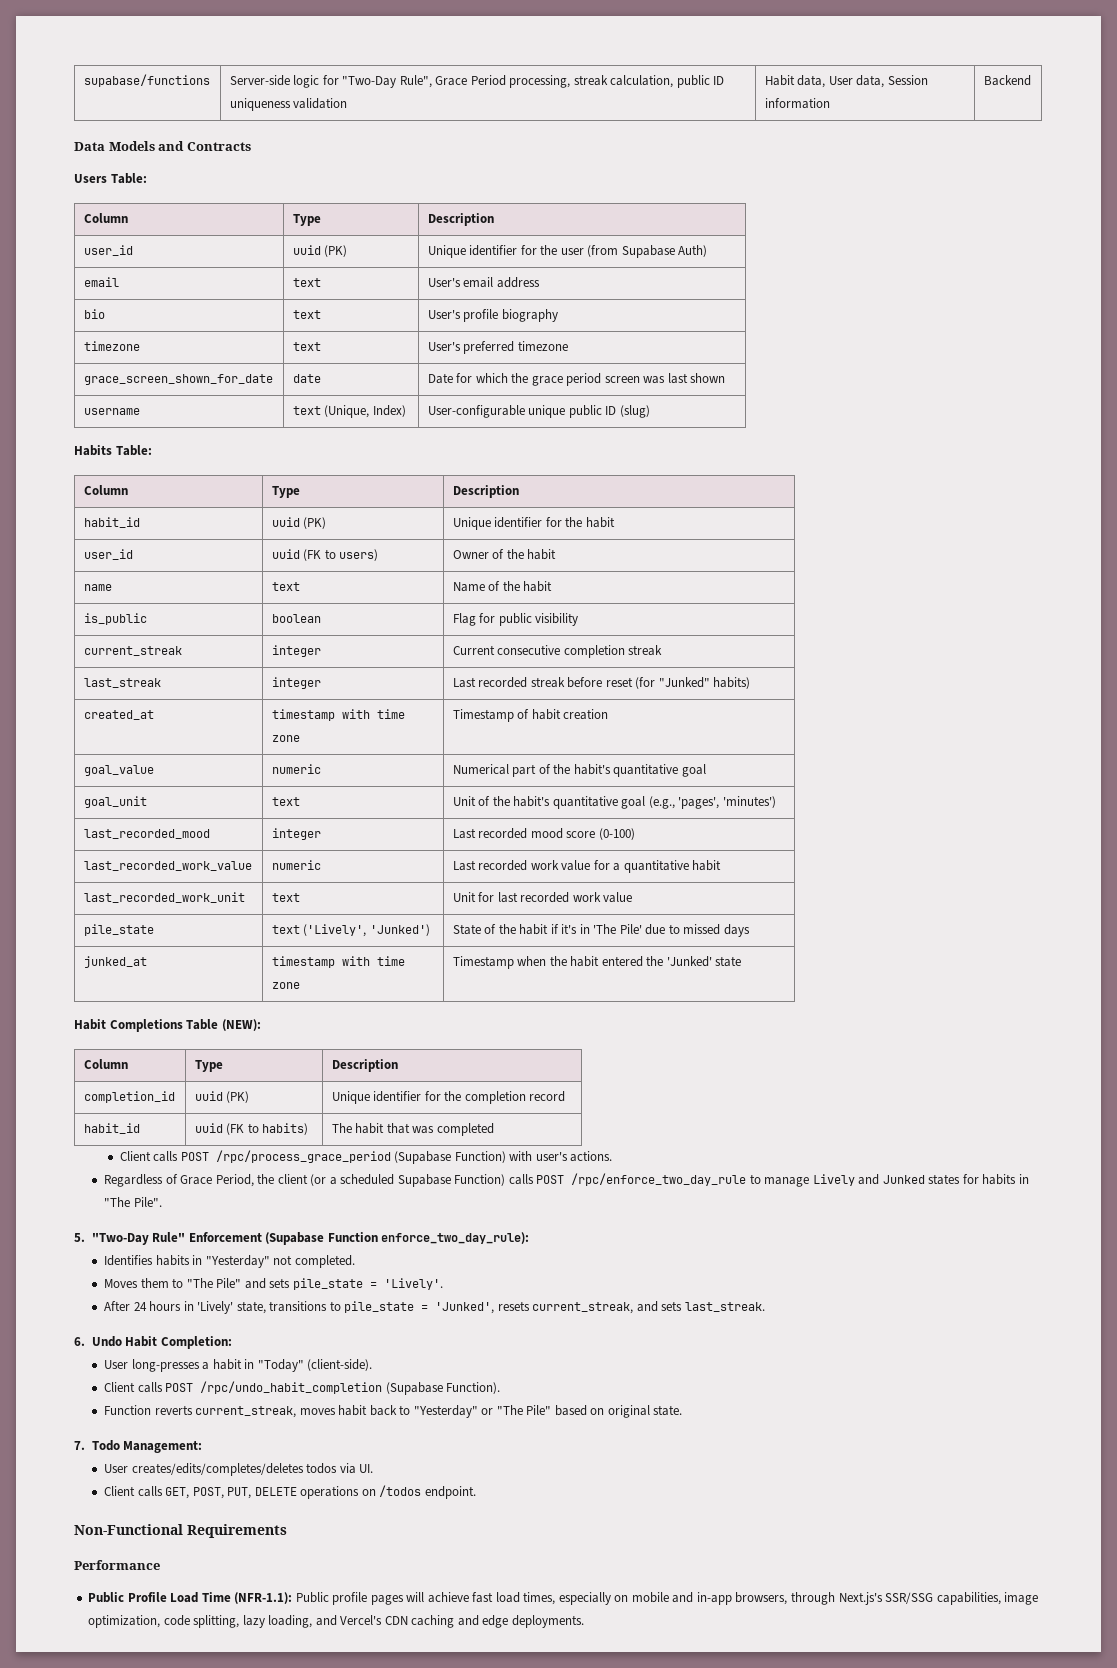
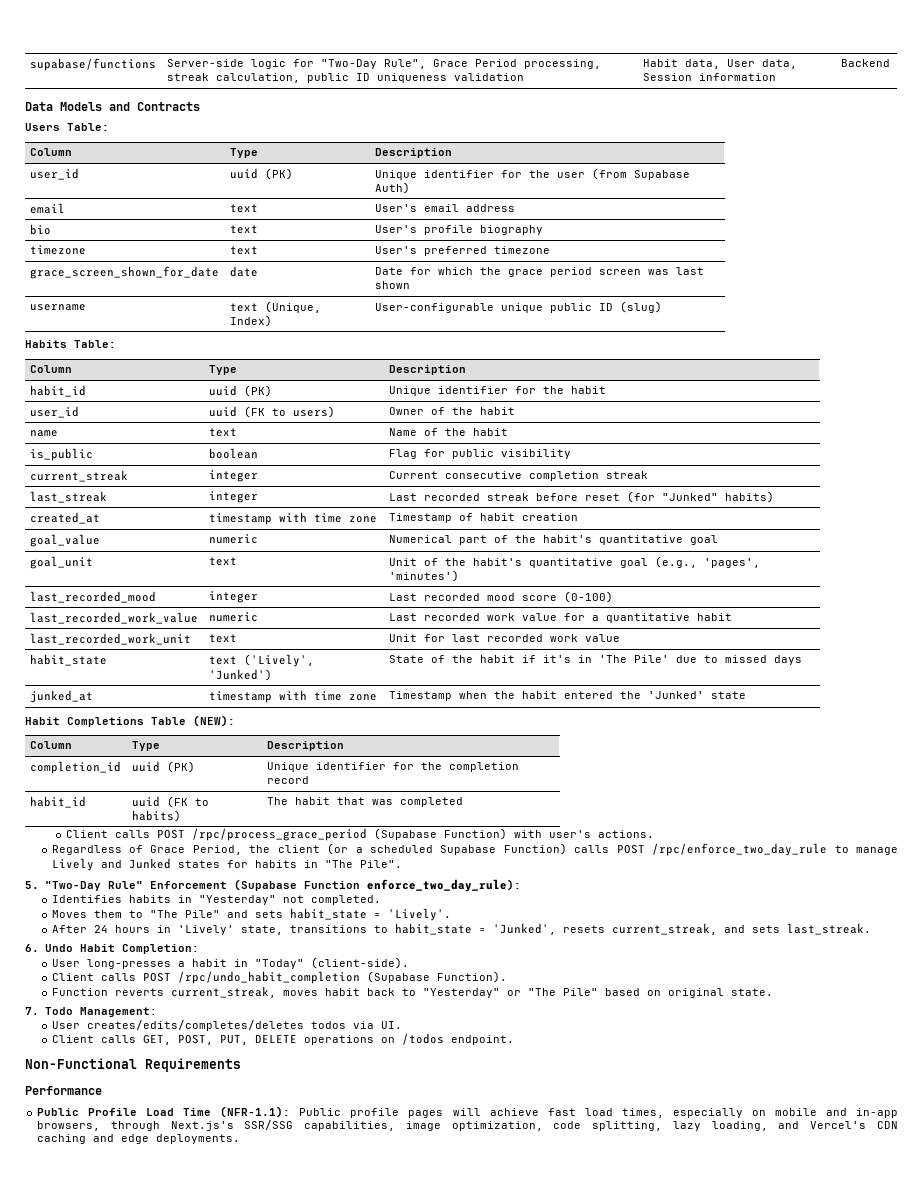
- pile_state | text ('Lively', 'Junked') | State of the habit if it's in 'The Pile' due to missed days
+ habit_state | text ('Lively', 'Junked') | State of the habit if it's in 'The Pile' due to missed days
- Moves them to "The Pile" and sets pile_state = 'Lively'.
+ Moves them to "The Pile" and sets habit_state = 'Lively'.
- After 24 hours in 'Lively' state, transitions to pile_state = 'Junked', resets current_streak, and sets last_streak.
+ After 24 hours in 'Lively' state, transitions to habit_state = 'Junked', resets current_streak, and sets last_streak.

